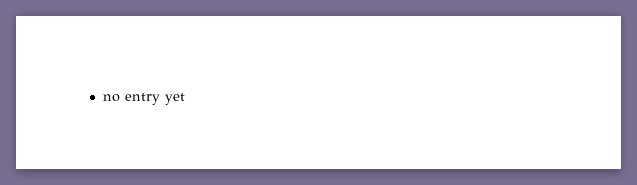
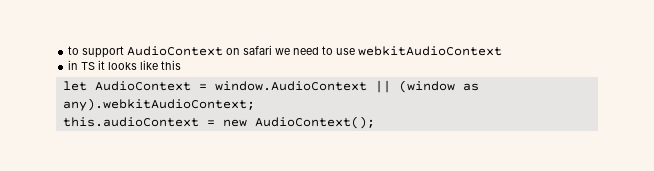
- no entry yet
+ to support AudioContext on safari we need to use webkitAudioContext
+ in TS it looks like this
+ let AudioContext = window.AudioContext || (window as any).webkitAudioContext;
+ this.audioContext = new AudioContext();

